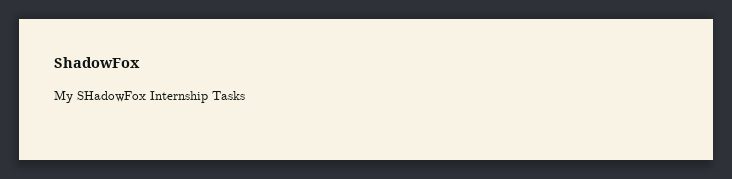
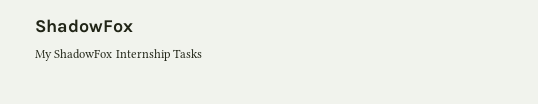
- My SHadowFox Internship Tasks
+ My ShadowFox Internship Tasks

